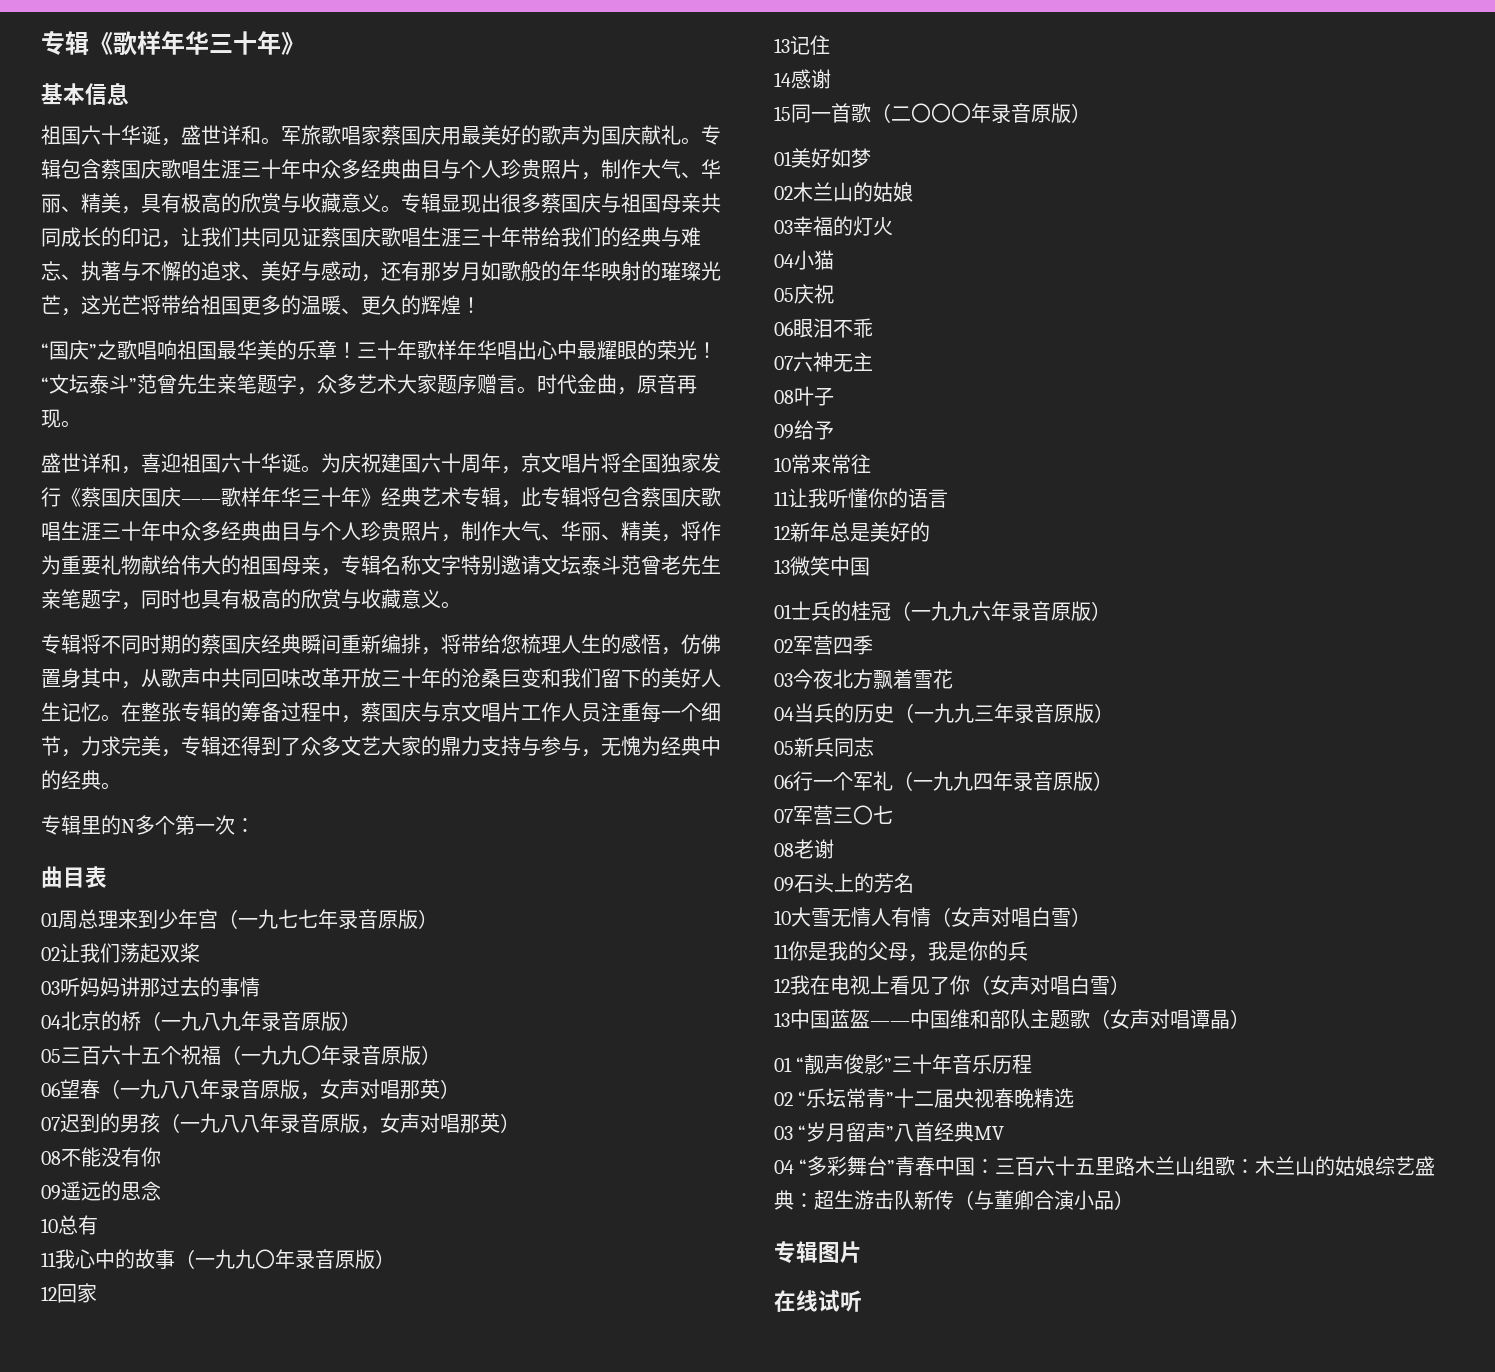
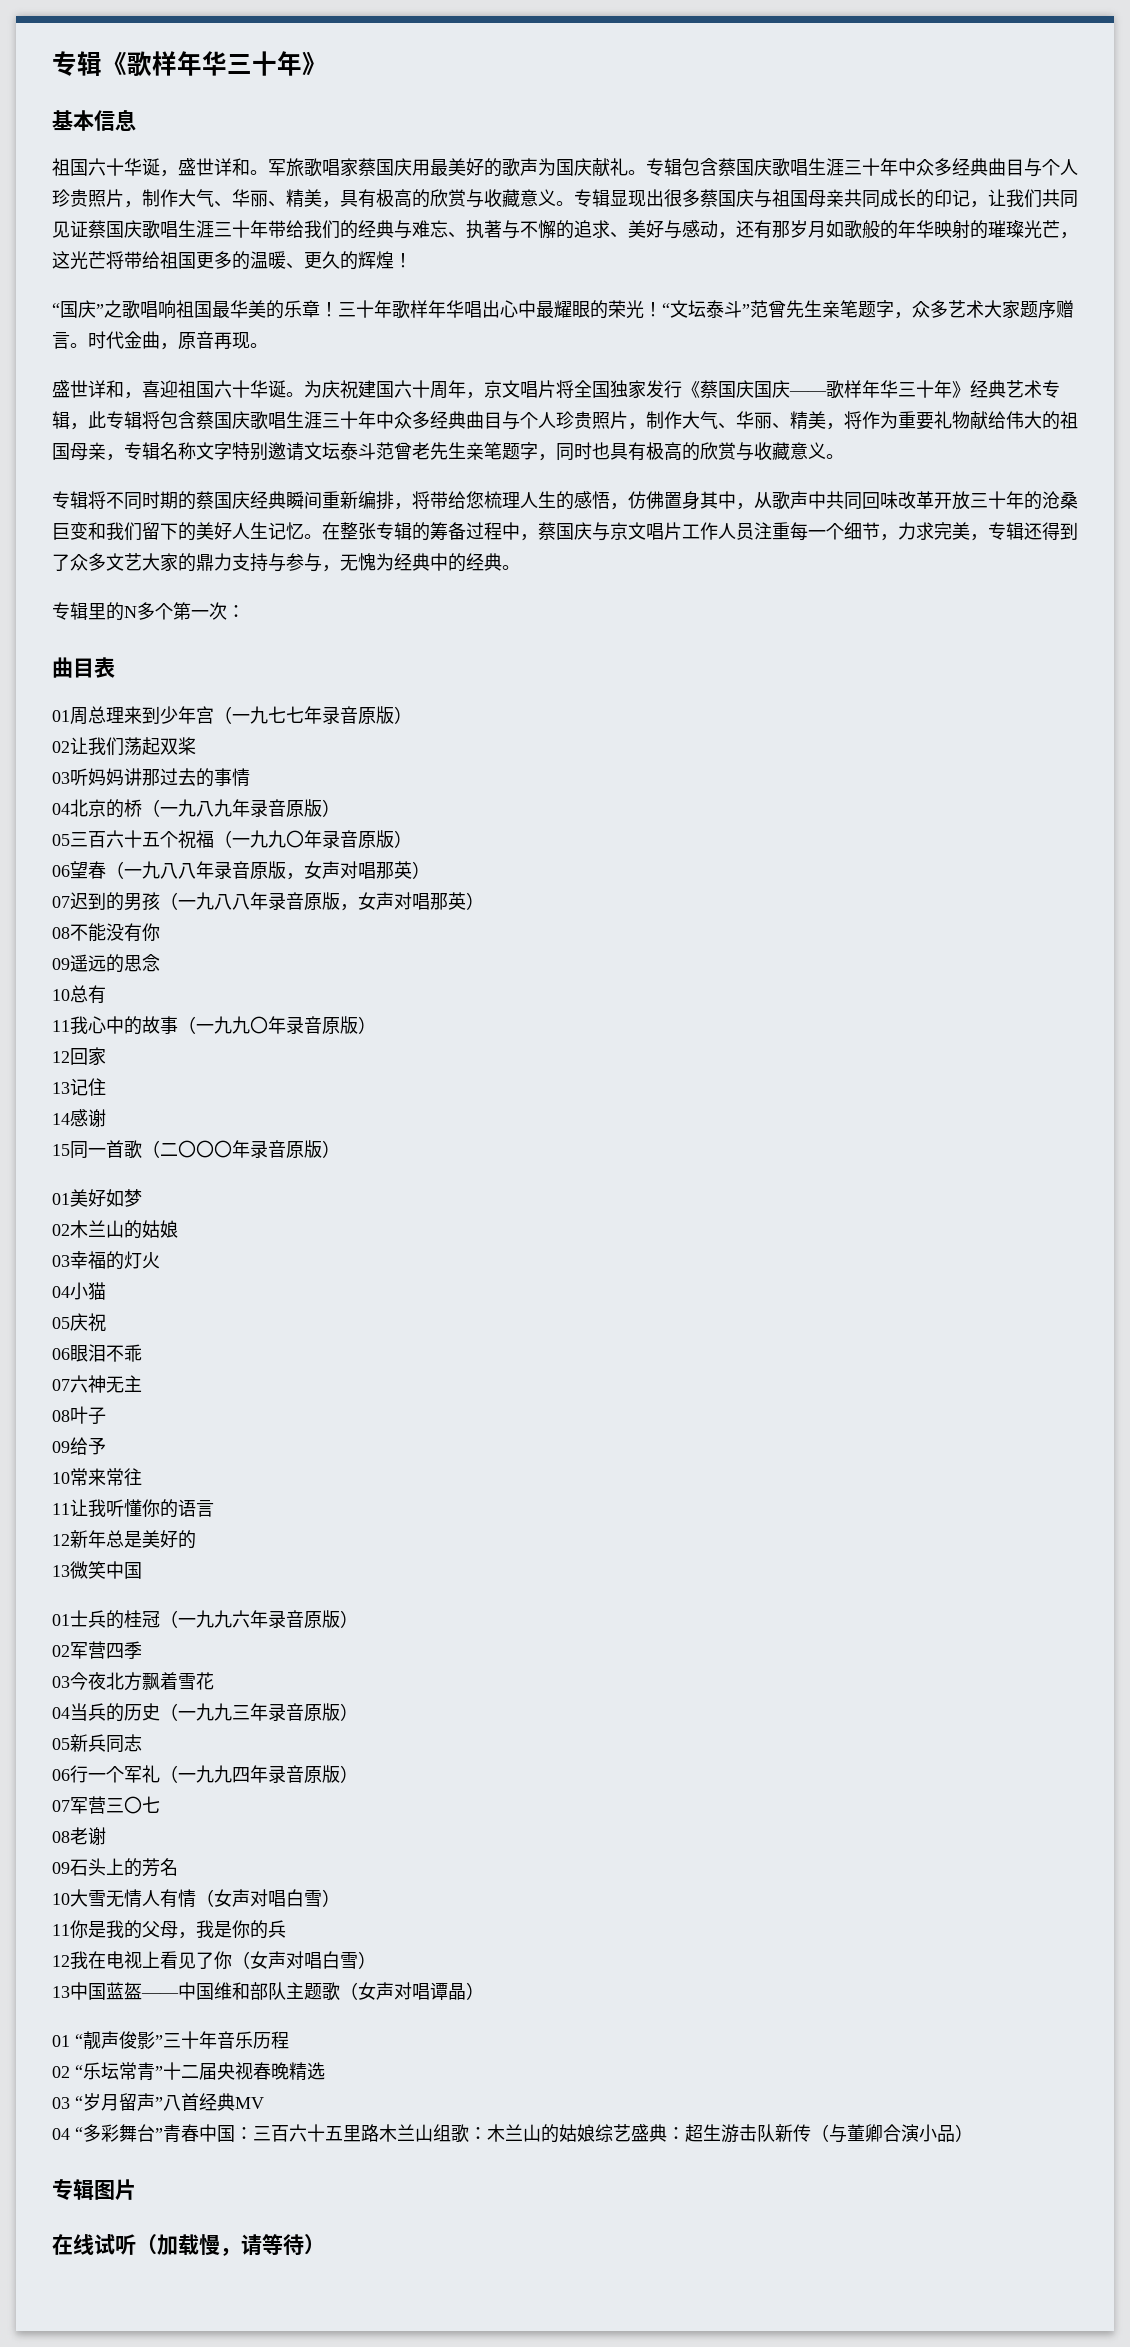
- 在线试听
+ 在线试听（加载慢，请等待）

